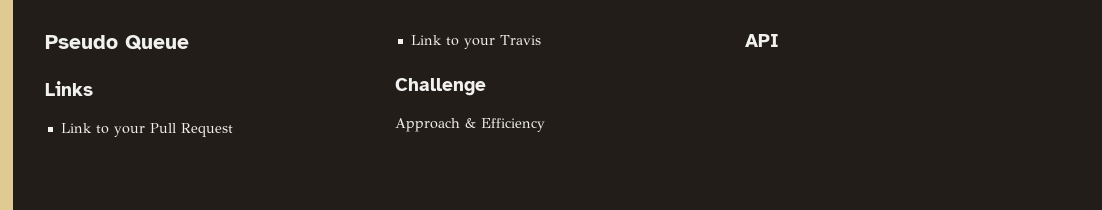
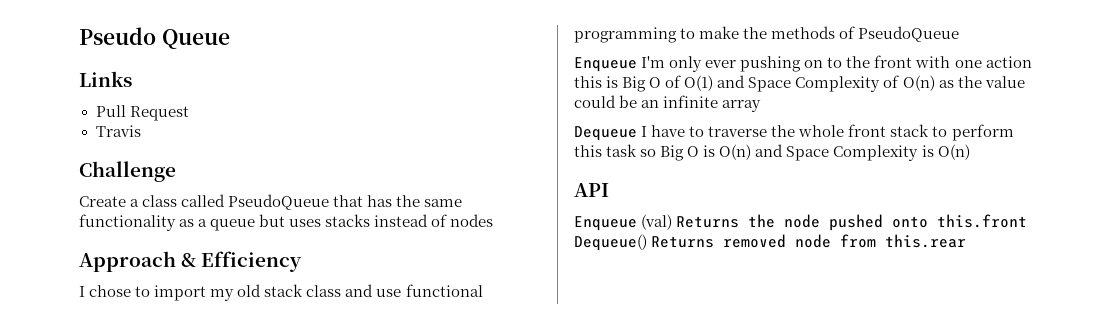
- Link to your Pull Request
+ Pull Request
- Link to your Travis
+ Travis
+ Create a class called PseudoQueue that has the same functionality as a queue but uses stacks instead of nodes
  Approach & Efficiency
+ I chose to import my old stack class and use functional programming to make the methods of PseudoQueue
+ Enqueue I'm only ever pushing on to the front with one action this is Big O of O(1) and Space Complexity of O(n) as the value could be an infinite array
+ Dequeue I have to traverse the whole front stack to perform this task so Big O is O(n) and Space Complexity is O(n)
  API
+ Enqueue (val) Returns the node pushed onto this.front Dequeue() Returns removed node from this.rear

